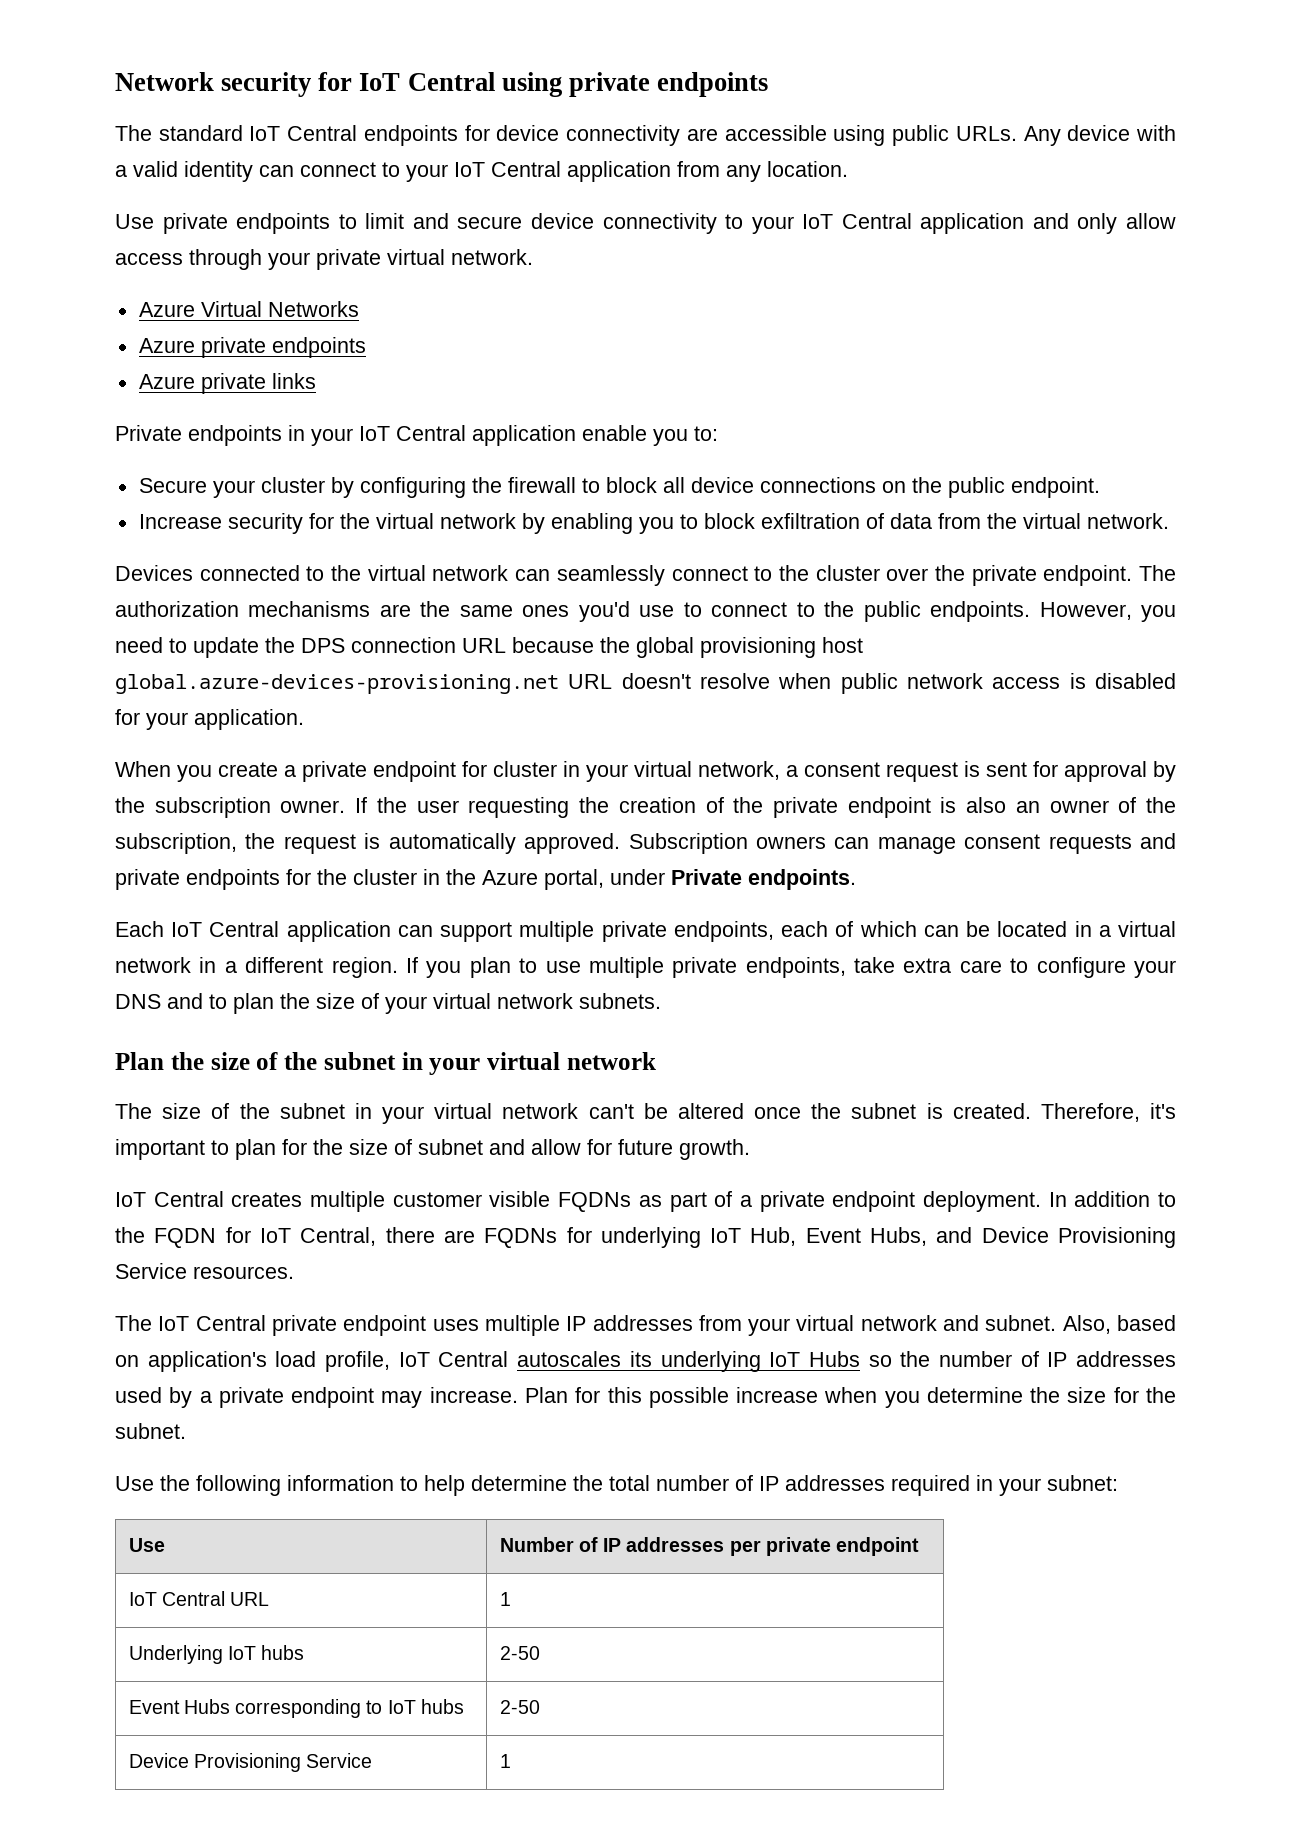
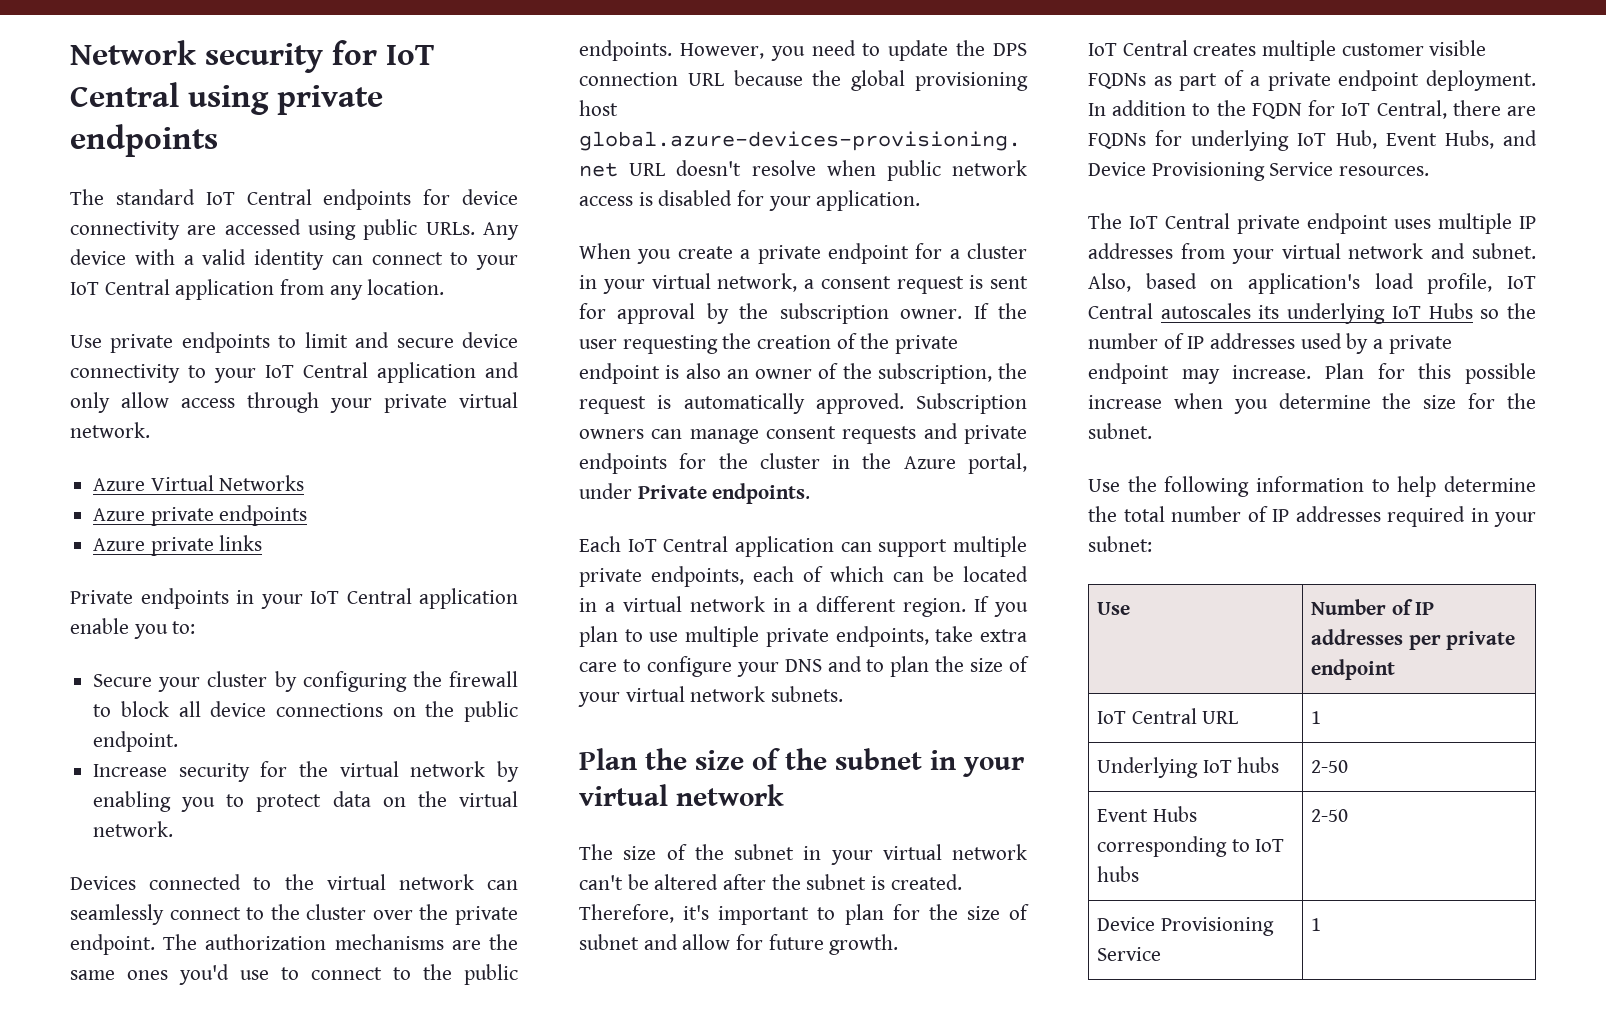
- The standard IoT Central endpoints for device connectivity are accessible using public URLs.
+ The standard IoT Central endpoints for device connectivity are accessed using public URLs.
- Increase security for the virtual network by enabling you to block exfiltration of data from the virtual network.
+ Increase security for the virtual network by enabling you to protect data on the virtual network.
- When you create a private endpoint for cluster in your virtual network, a consent request is sent for approval by the subscription owner.
+ When you create a private endpoint for a cluster in your virtual network, a consent request is sent for approval by the subscription owner.
- The size of the subnet in your virtual network can't be altered once the subnet is created.
+ The size of the subnet in your virtual network can't be altered after the subnet is created.

